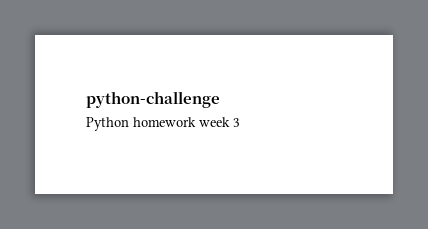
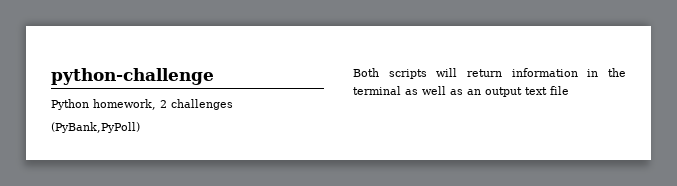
- Python homework week 3
+ Python homework, 2 challenges
+ (PyBank,PyPoll)
+ Both scripts will return information in the terminal as well as an output text file

